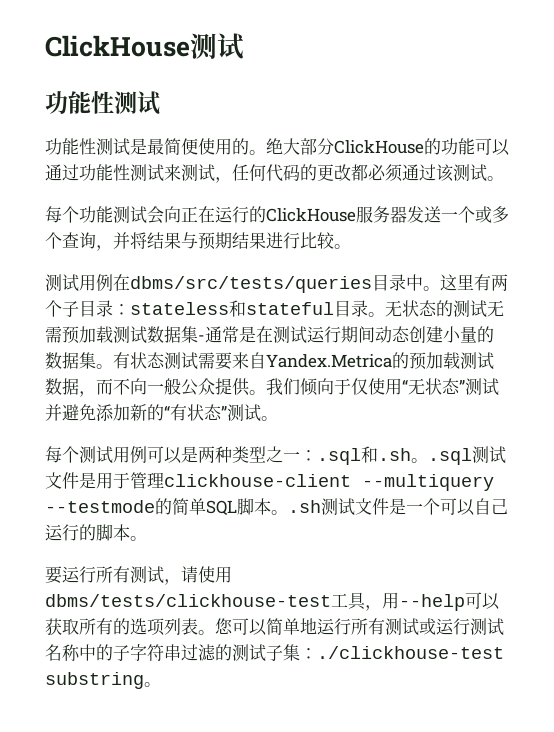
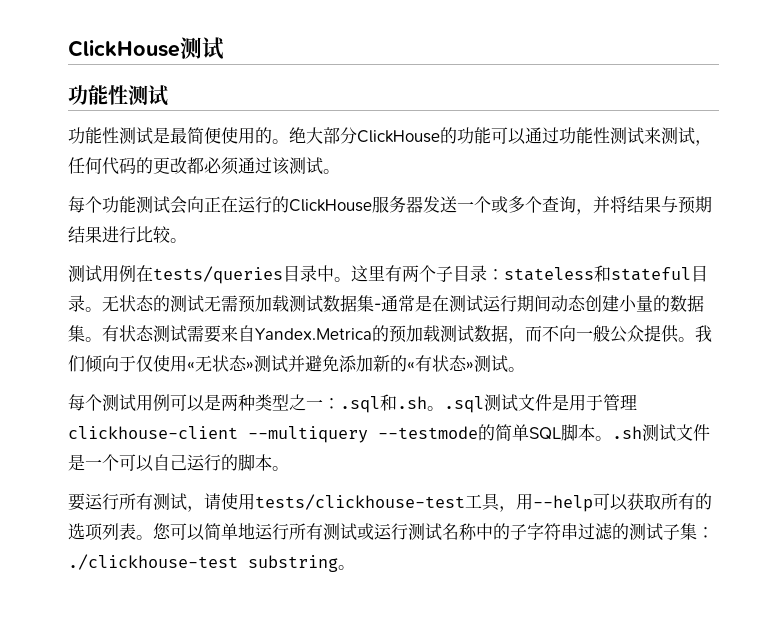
- 测试用例在dbms/src/tests/queries目录中。
+ 测试用例在tests/queries目录中。
- 我们倾向于仅使用“无状态”测试并避免添加新的“有状态”测试。
+ 我们倾向于仅使用«无状态»测试并避免添加新的«有状态»测试。
- 要运行所有测试，请使用dbms/tests/clickhouse-test工具，用--help可以获取所有的选项列表。
+ 要运行所有测试，请使用tests/clickhouse-test工具，用--help可以获取所有的选项列表。

